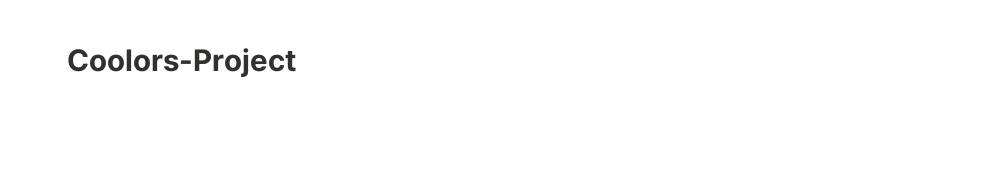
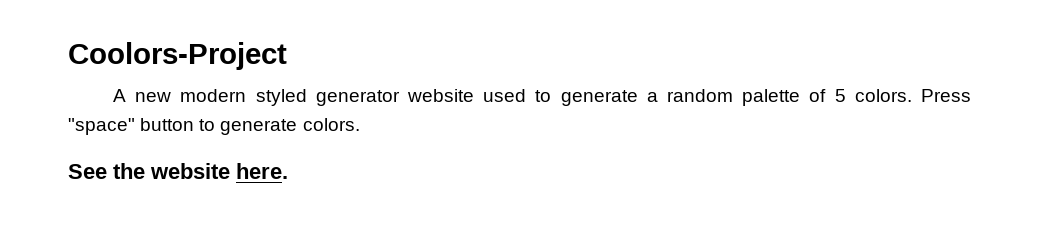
+ A new modern styled generator website used to generate a random palette of 5 colors. Press "space" button to generate colors.
+ See the website here.

